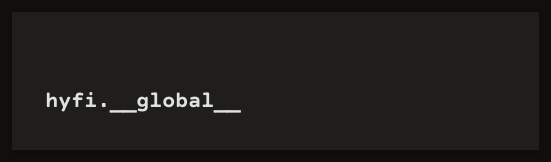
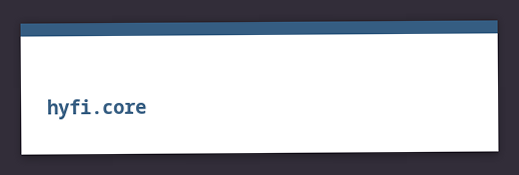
- hyfi.__global__
+ hyfi.core

